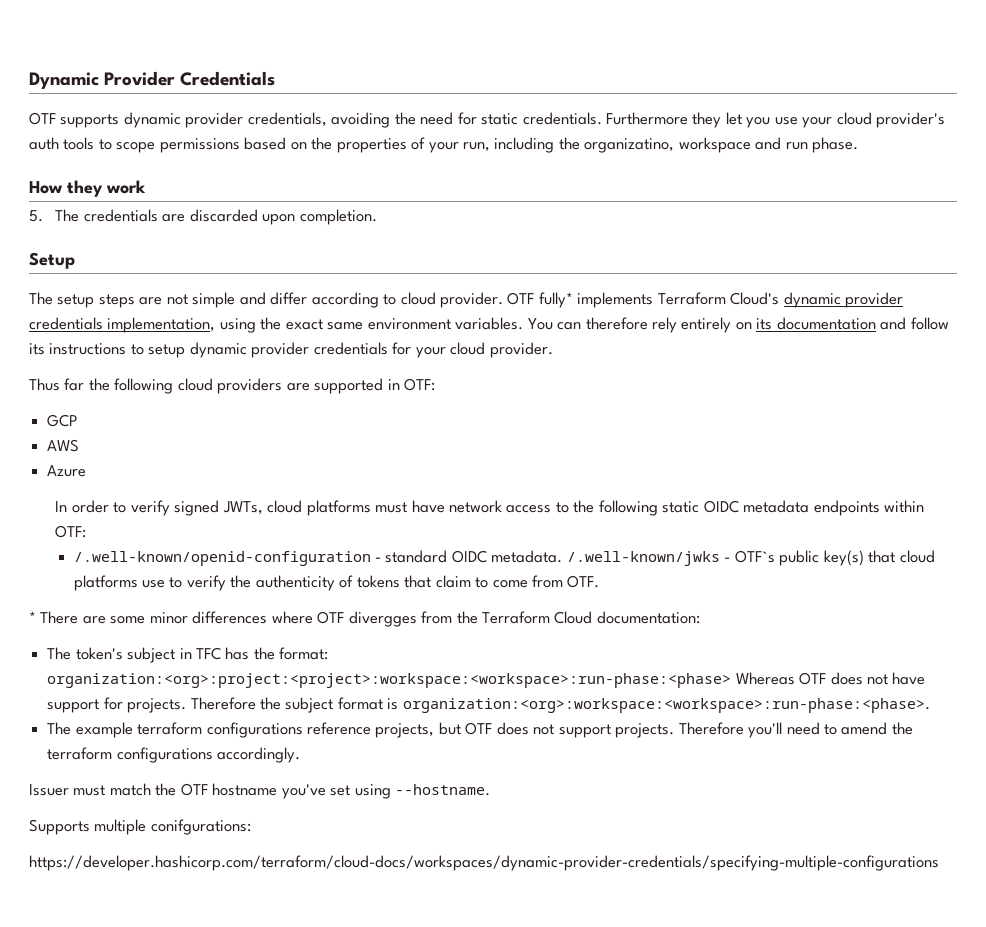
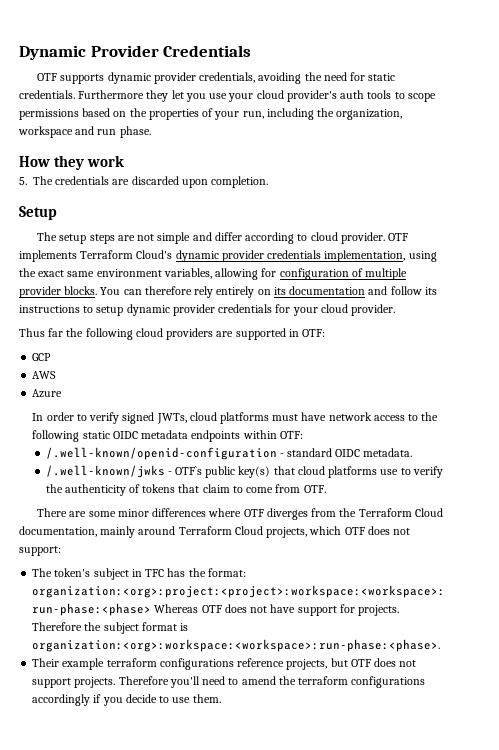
- Furthermore they let you use your cloud provider's auth tools to scope permissions based on the properties of your run, including the organizatino, workspace and run phase.
+ Furthermore they let you use your cloud provider's auth tools to scope permissions based on the properties of your run, including the organization, workspace and run phase.
- OTF fully* implements Terraform Cloud's dynamic provider credentials implementation, using the exact same environment variables.
+ OTF implements Terraform Cloud's dynamic provider credentials implementation, using the exact same environment variables, allowing for configuration of multiple provider blocks.
- /.well-known/openid-configuration - standard OIDC metadata. /.well-known/jwks - OTF`s public key(s) that cloud platforms use to verify the authenticity of tokens that claim to come from OTF.
+ /.well-known/openid-configuration - standard OIDC metadata.
+ /.well-known/jwks - OTF`s public key(s) that cloud platforms use to verify the authenticity of tokens that claim to come from OTF.
- * There are some minor differences where OTF divergges from the Terraform Cloud documentation:
+ There are some minor differences where OTF diverges from the Terraform Cloud documentation, mainly around Terraform Cloud projects, which OTF does not support:
- The example terraform configurations reference projects, but OTF does not support projects.
+ Their example terraform configurations reference projects, but OTF does not support projects.
- Therefore you'll need to amend the terraform configurations accordingly.
- Issuer must match the OTF hostname you've set using --hostname.
- Supports multiple conifgurations:
- https://developer.hashicorp.com/terraform/cloud-docs/workspaces/dynamic-provider-credentials/specifying-multiple-configurations
+ Therefore you'll need to amend the terraform configurations accordingly if you decide to use them.

